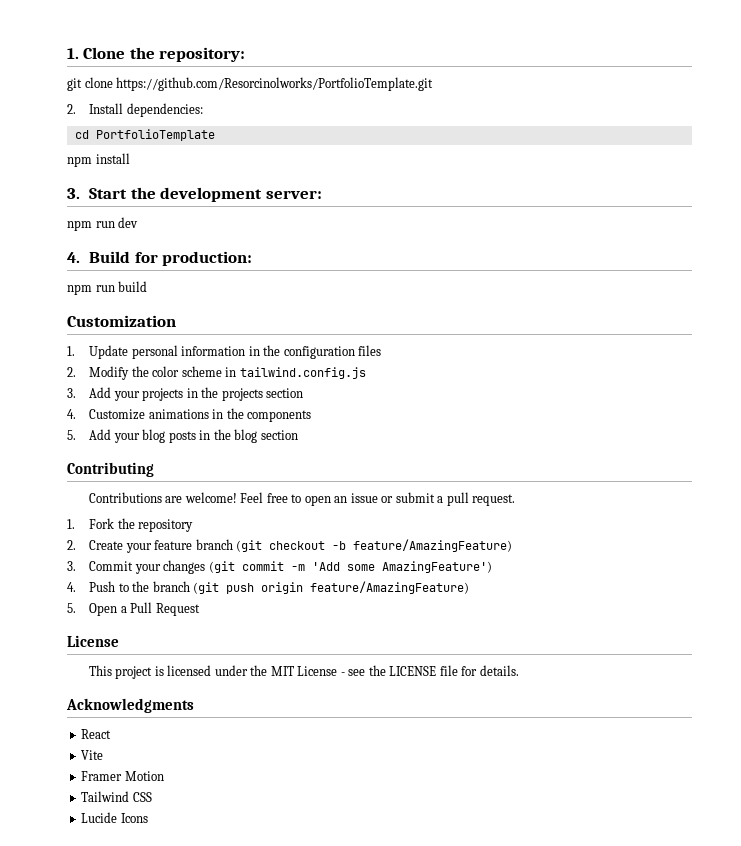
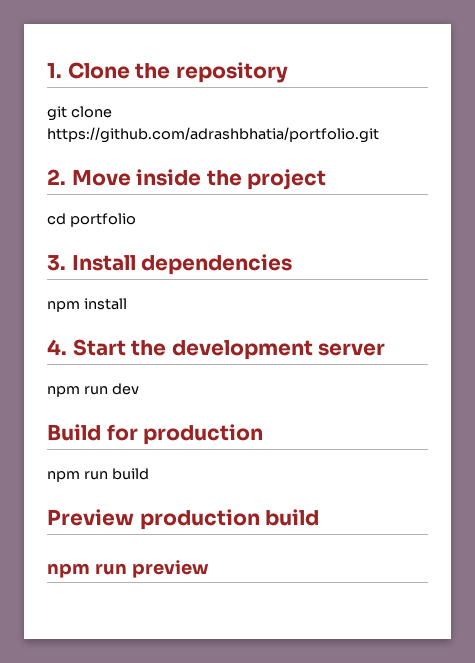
- 1. Clone the repository:
+ 1. Clone the repository
- git clone https://github.com/Resorcinolworks/PortfolioTemplate.git
- 2. Install dependencies:
- cd PortfolioTemplate
+ git clone https://github.com/adrashbhatia/portfolio.git
+ 2. Move inside the project
+ cd portfolio
+ 3. Install dependencies
- 3. Start the development server:
+ 4. Start the development server
- 4. Build for production:
+ Build for production
- Customization
- 1. Update personal information in the configuration files
- 2. Modify the color scheme in tailwind.config.js
- 3. Add your projects in the projects section
- 4. Customize animations in the components
- 5. Add your blog posts in the blog section
- Contributing
- Contributions are welcome! Feel free to open an issue or submit a pull request.
- 1. Fork the repository
- 2. Create your feature branch (git checkout -b feature/AmazingFeature)
- 3. Commit your changes (git commit -m 'Add some AmazingFeature')
- 4. Push to the branch (git push origin feature/AmazingFeature)
- 5. Open a Pull Request
- License
- This project is licensed under the MIT License - see the LICENSE file for details.
- Acknowledgments
- React
- Vite
- Framer Motion
- Tailwind CSS
- Lucide Icons
+ Preview production build
+ npm run preview

